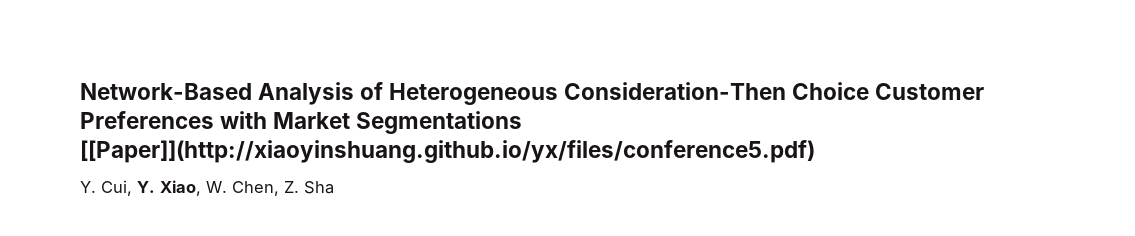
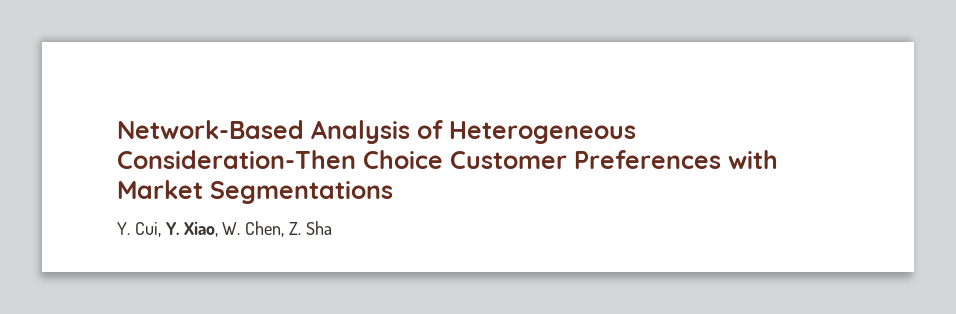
- Network-Based Analysis of Heterogeneous Consideration-Then Choice Customer Preferences with Market Segmentations [[Paper]](http://xiaoyinshuang.github.io/yx/files/conference5.pdf)
+ Network-Based Analysis of Heterogeneous Consideration-Then Choice Customer Preferences with Market Segmentations

